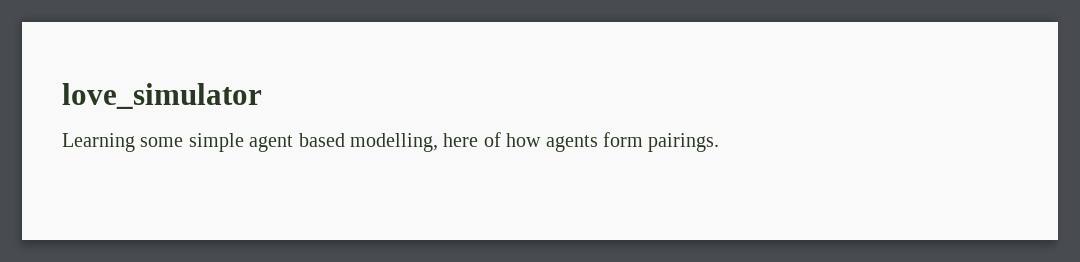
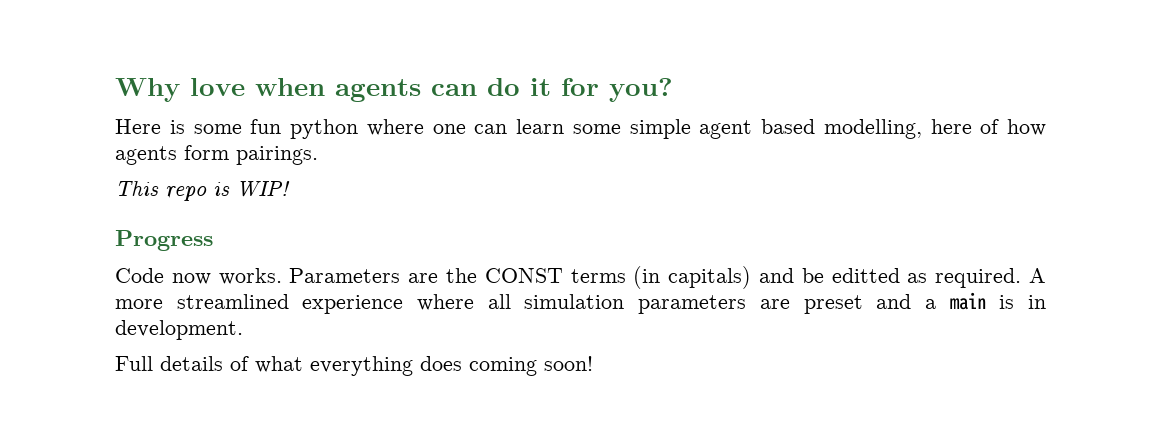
- love_simulator
- Learning some simple agent based modelling, here of how agents form pairings.
+ Why love when agents can do it for you?
+ Here is some fun python where one can learn some simple agent based modelling, here of how agents form pairings.
+ This repo is WIP!
+ Progress
+ Code now works. Parameters are the CONST terms (in capitals) and be editted as required. A more streamlined experience where all simulation parameters are preset and a main is in development.
+ Full details of what everything does coming soon!

